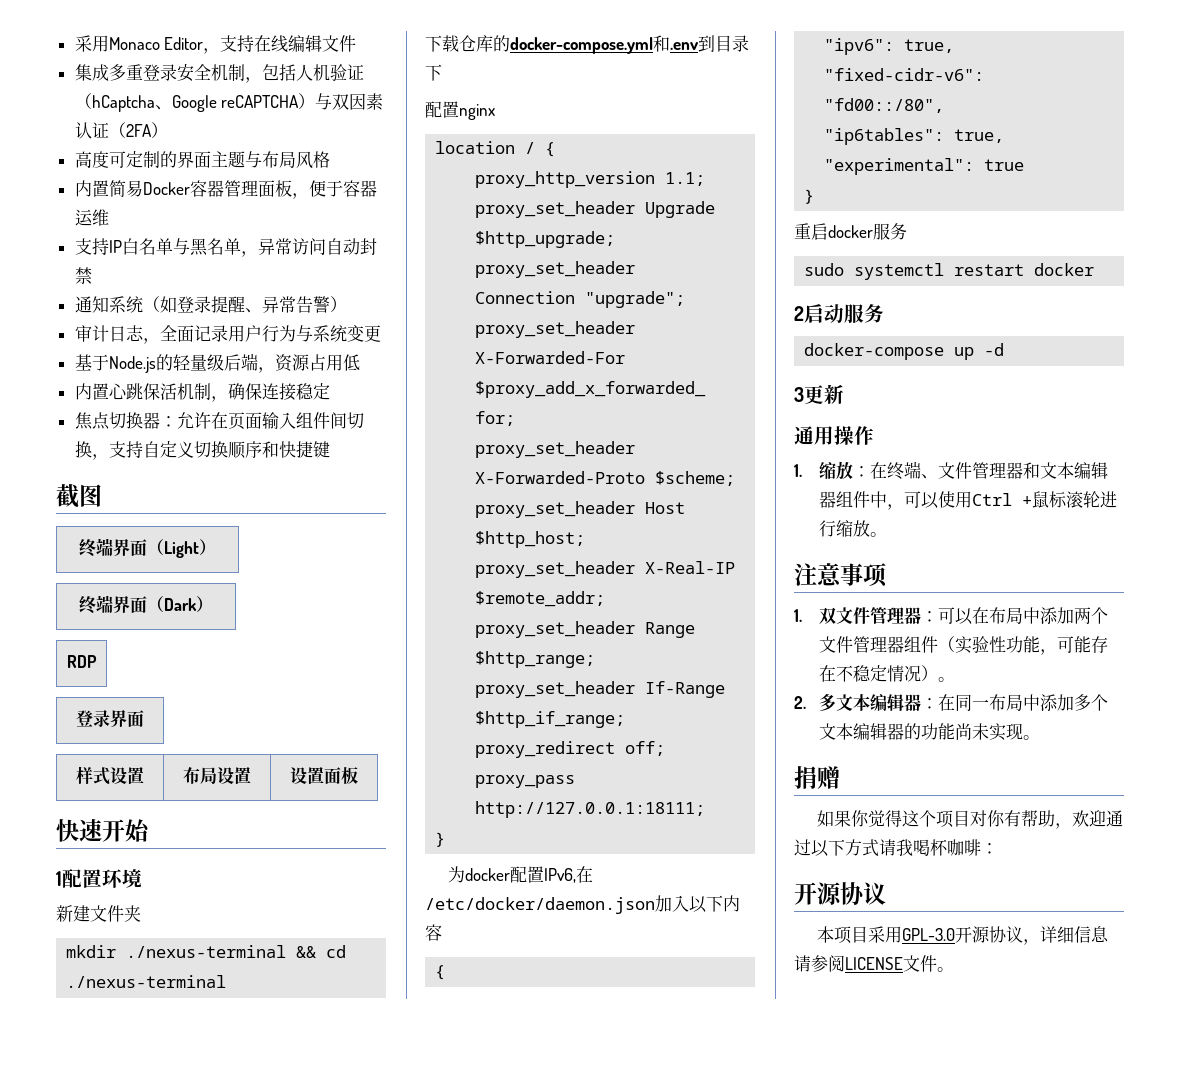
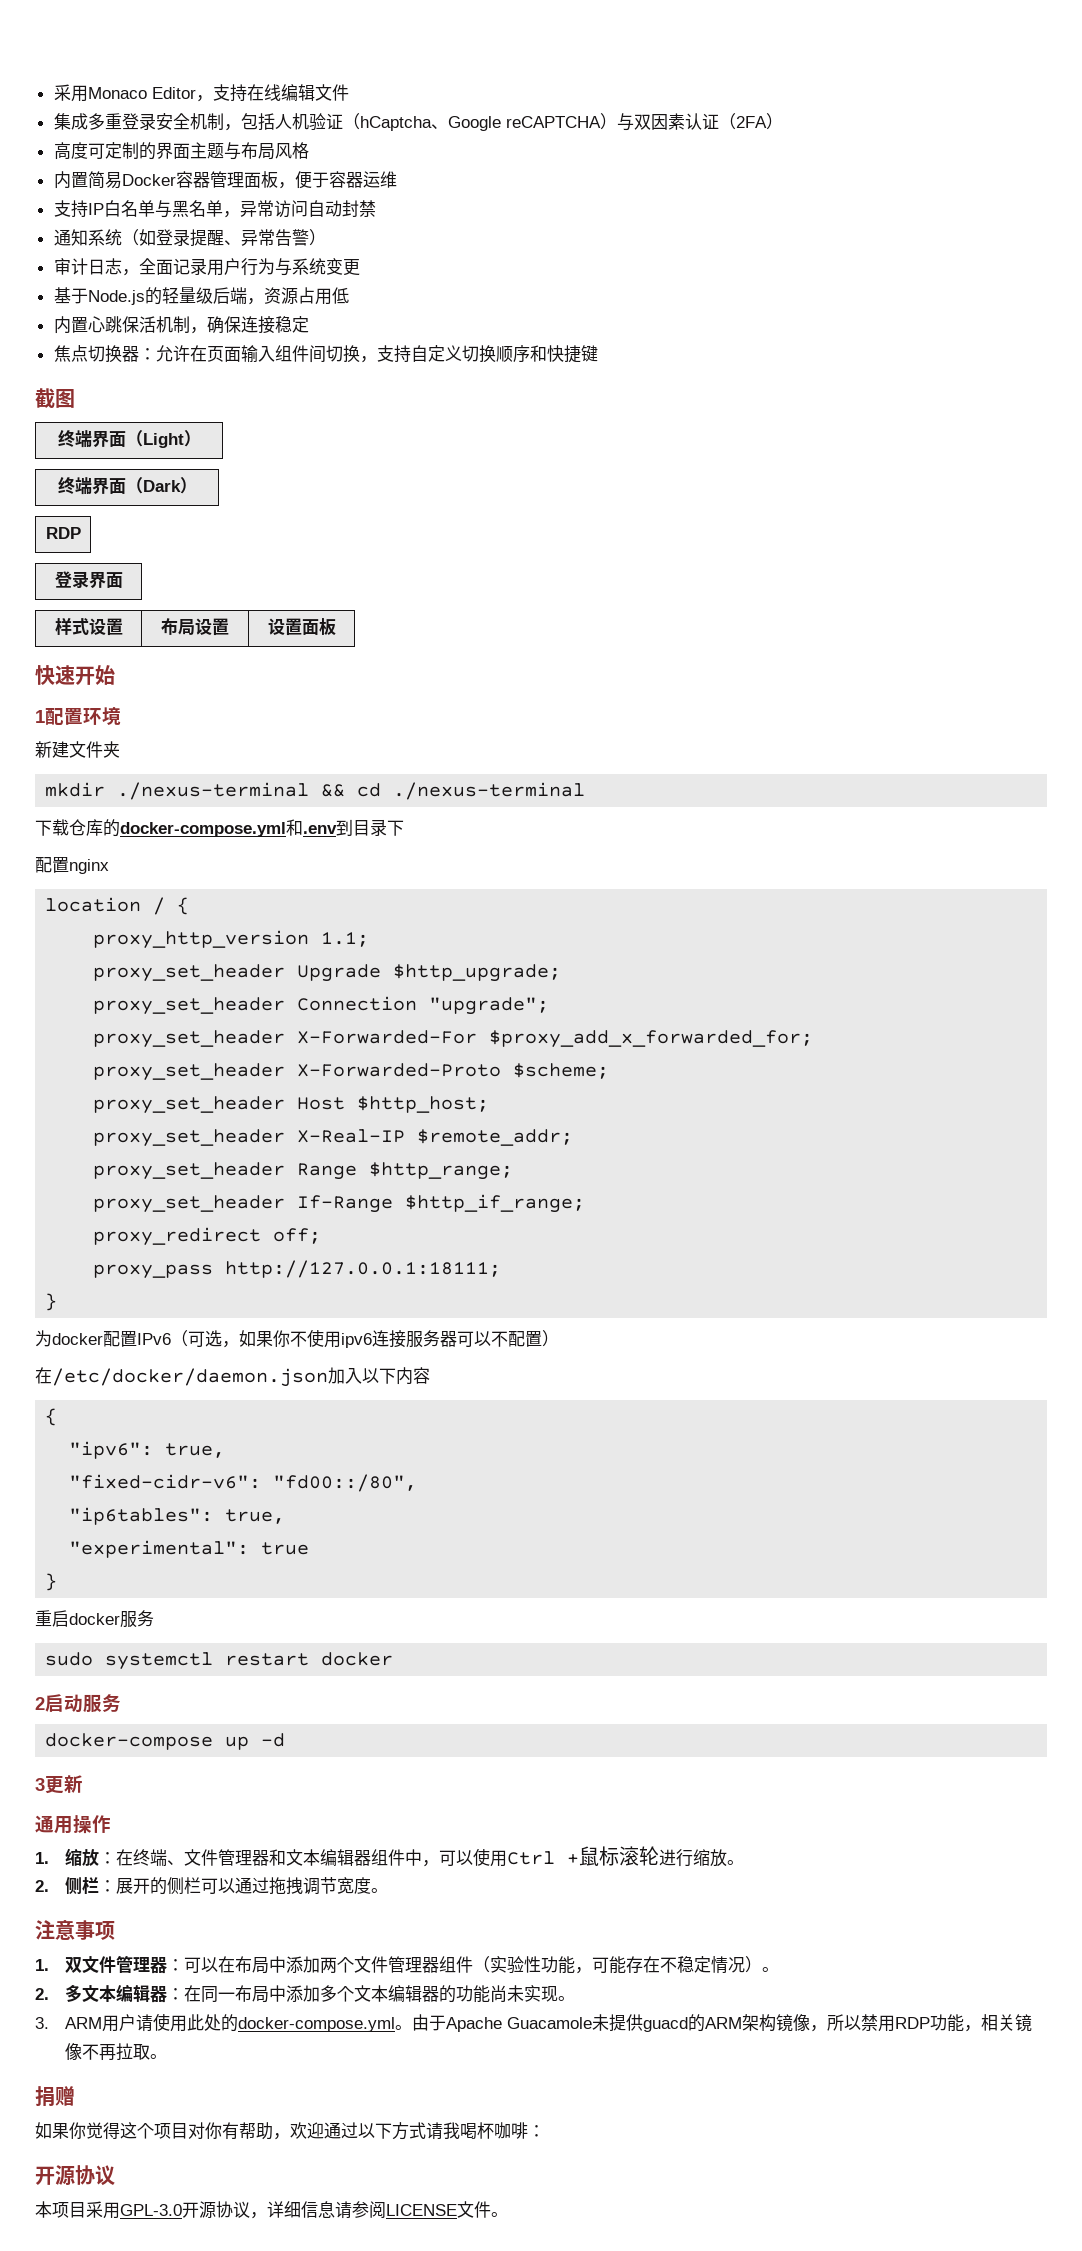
- 为docker配置IPv6,在/etc/docker/daemon.json加入以下内容
+ 为docker配置IPv6（可选，如果你不使用ipv6连接服务器可以不配置）
+ 在/etc/docker/daemon.json加入以下内容
+ 2.侧栏：展开的侧栏可以通过拖拽调节宽度。
+ 3. ARM用户请使用此处的docker-compose.yml。由于Apache Guacamole未提供guacd的ARM架构镜像，所以禁用RDP功能，相关镜像不再拉取。

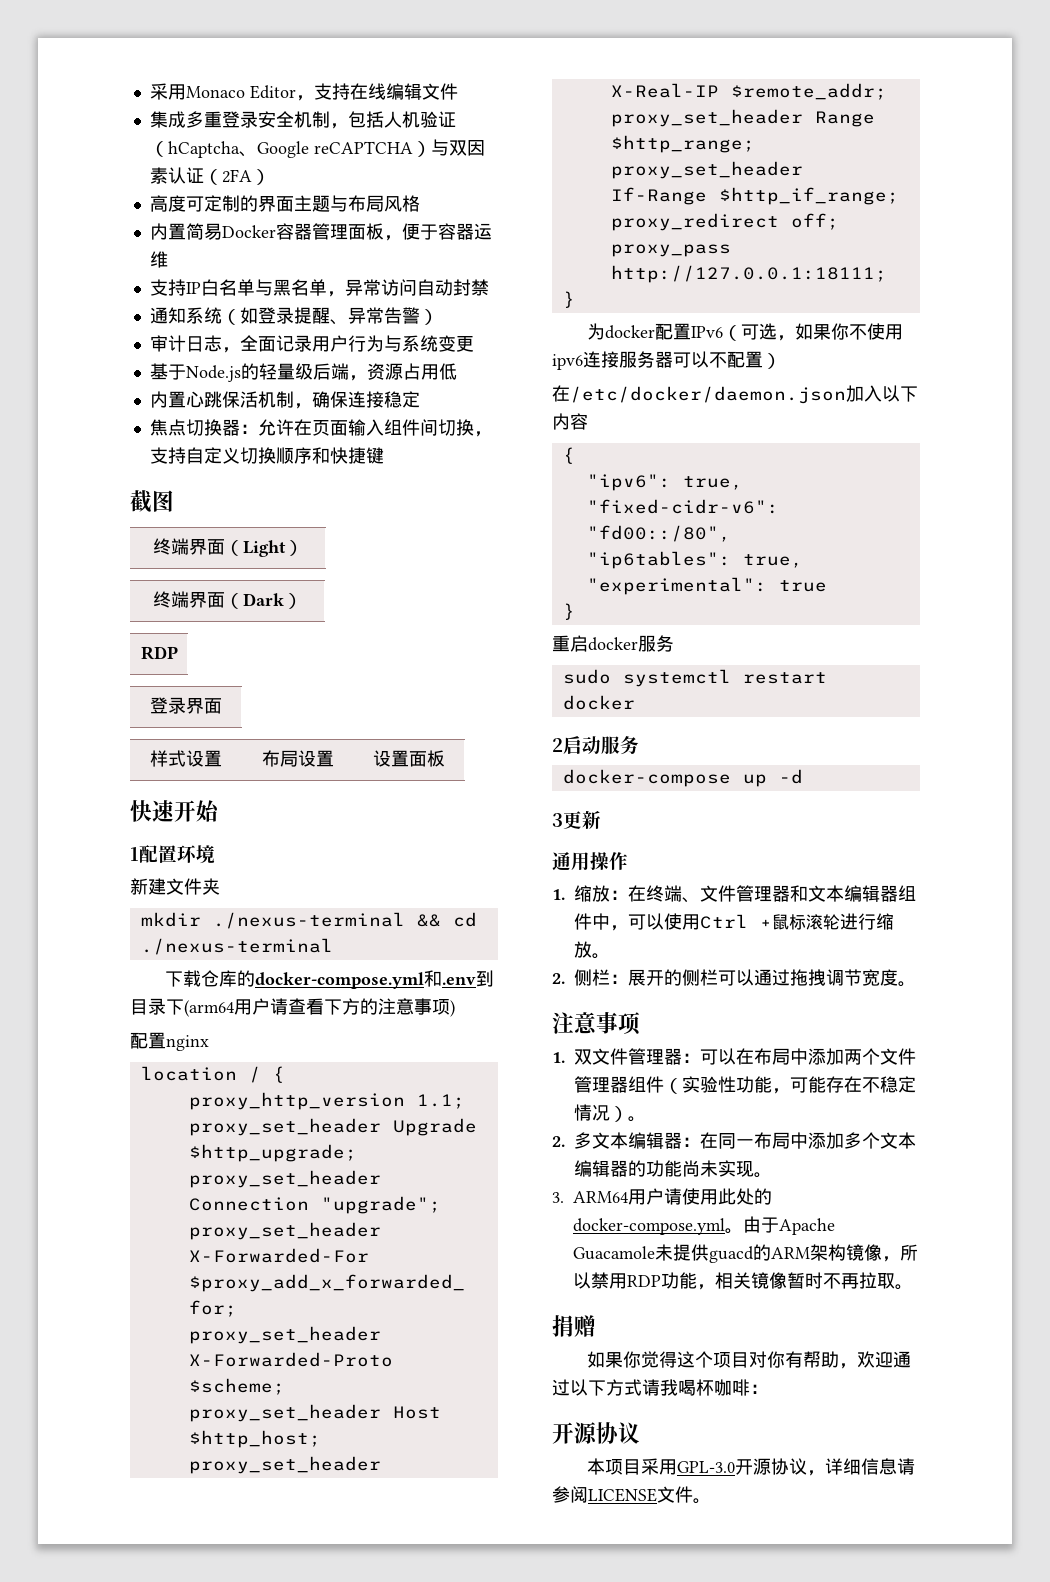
- 下载仓库的docker-compose.yml和.env到目录下
+ 下载仓库的docker-compose.yml和.env到目录下(arm64用户请查看下方的注意事项)
- 3. ARM用户请使用此处的docker-compose.yml。
+ 3. ARM64用户请使用此处的docker-compose.yml。
- 由于Apache Guacamole未提供guacd的ARM架构镜像，所以禁用RDP功能，相关镜像不再拉取。
+ 由于Apache Guacamole未提供guacd的ARM架构镜像，所以禁用RDP功能，相关镜像暂时不再拉取。

